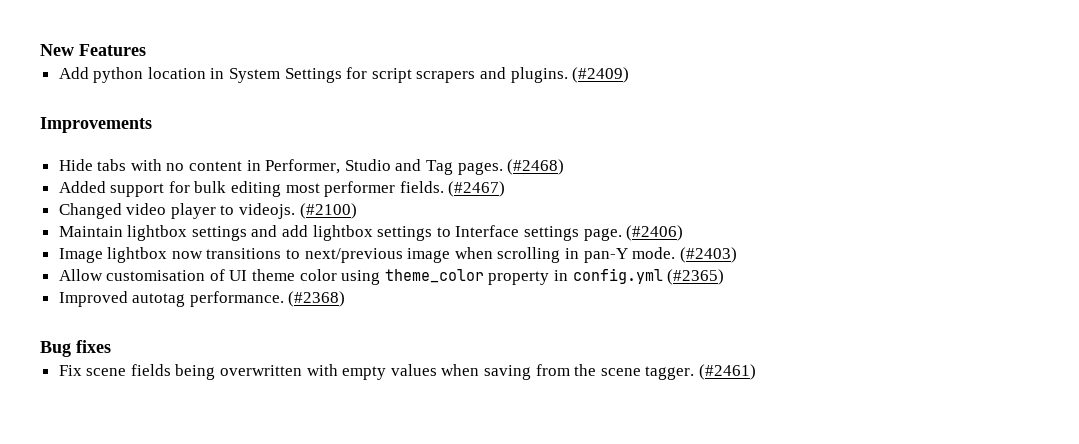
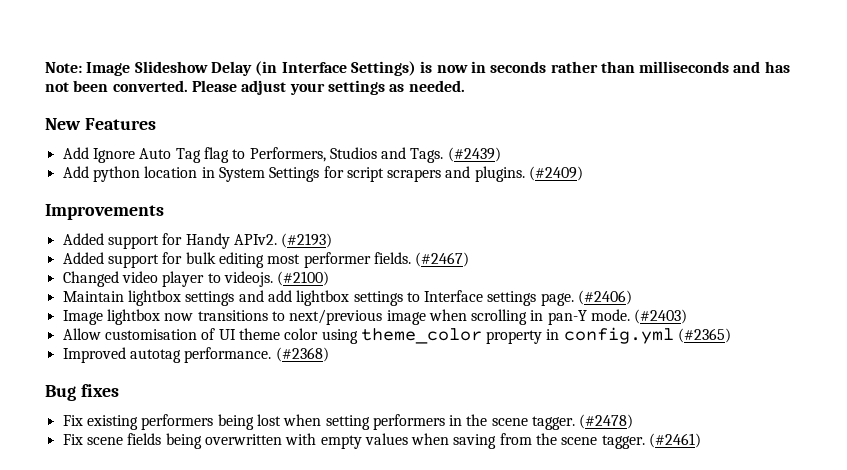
+ Note: Image Slideshow Delay (in Interface Settings) is now in seconds rather than milliseconds and has not been converted. Please adjust your settings as needed.
  New Features
+ Add Ignore Auto Tag flag to Performers, Studios and Tags. (#2439)
- Hide tabs with no content in Performer, Studio and Tag pages. (#2468)
+ Added support for Handy APIv2. (#2193)
+ Fix existing performers being lost when setting performers in the scene tagger. (#2478)

